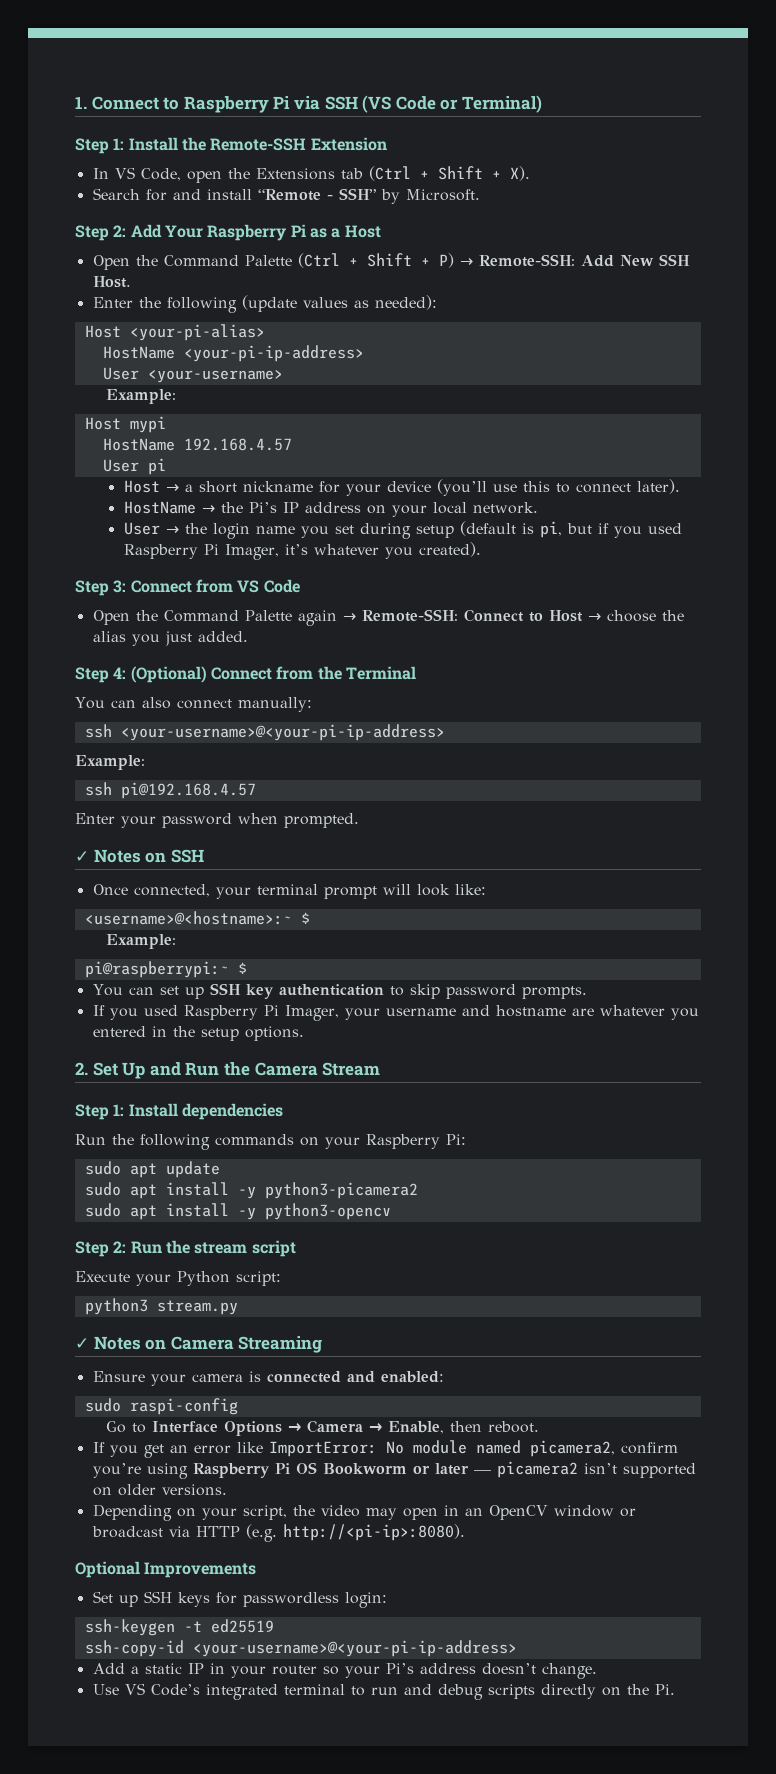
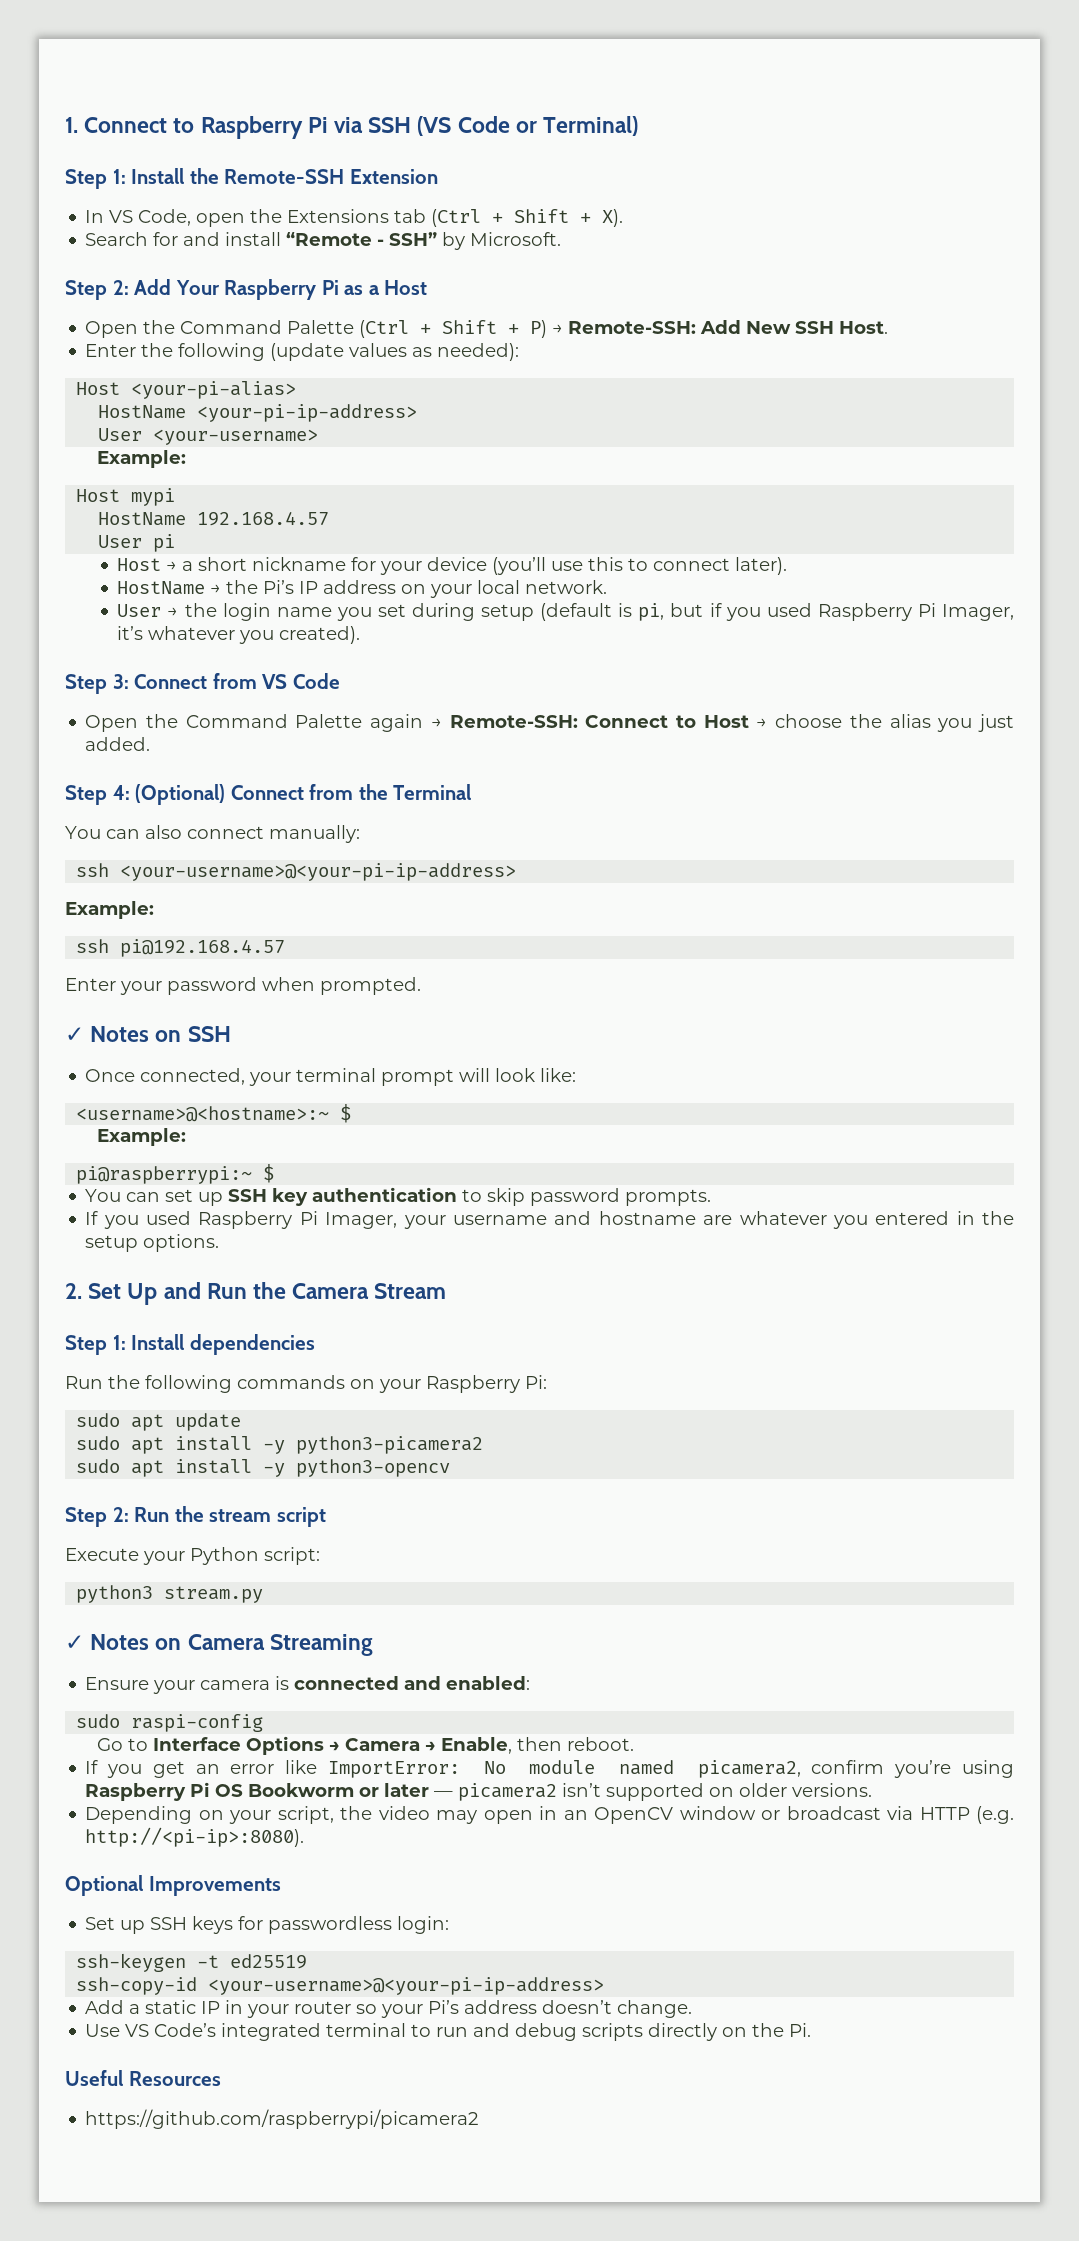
+ Useful Resources
+ https://github.com/raspberrypi/picamera2

